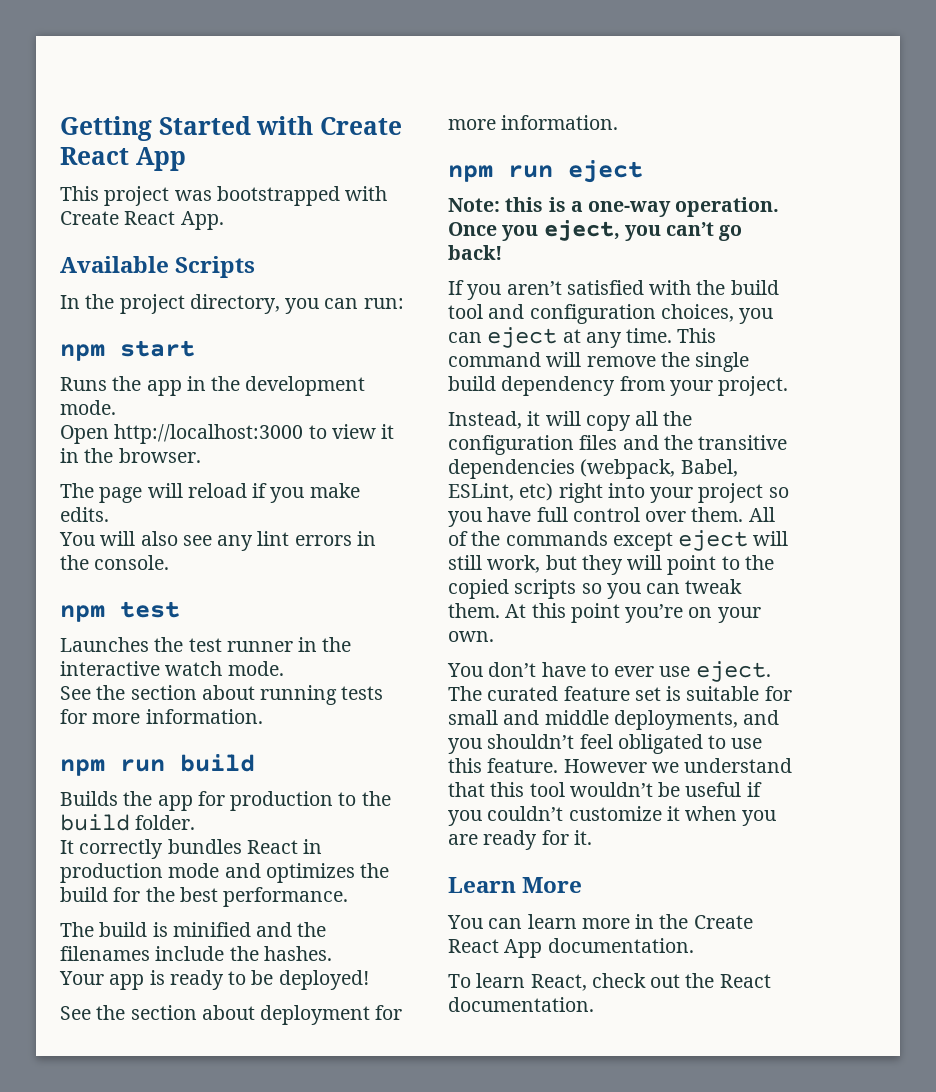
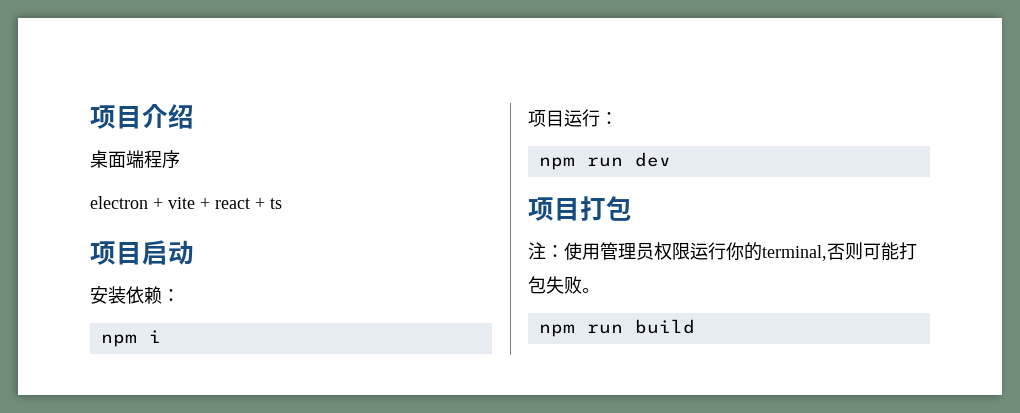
- Getting Started with Create React App
- This project was bootstrapped with Create React App.
- Available Scripts
- In the project directory, you can run:
- npm start
- Runs the app in the development mode.
- Open http://localhost:3000 to view it in the browser.
- The page will reload if you make edits.
- You will also see any lint errors in the console.
- npm test
- Launches the test runner in the interactive watch mode.
- See the section about running tests for more information.
+ 项目介绍
+ 桌面端程序
+ electron + vite + react + ts
+ 项目启动
+ 安装依赖：
+ npm i
+ 项目运行：
+ npm run dev
+ 项目打包
+ 注：使用管理员权限运行你的terminal,否则可能打包失败。
  npm run build
- Builds the app for production to the build folder.
- It correctly bundles React in production mode and optimizes the build for the best performance.
- The build is minified and the filenames include the hashes.
- Your app is ready to be deployed!
- See the section about deployment for more information.
- npm run eject
- Note: this is a one-way operation. Once you eject, you can’t go back!
- If you aren’t satisfied with the build tool and configuration choices, you can eject at any time. This command will remove the single build dependency from your project.
- Instead, it will copy all the configuration files and the transitive dependencies (webpack, Babel, ESLint, etc) right into your project so you have full control over them. All of the commands except eject will still work, but they will point to the copied scripts so you can tweak them. At this point you’re on your own.
- You don’t have to ever use eject. The curated feature set is suitable for small and middle deployments, and you shouldn’t feel obligated to use this feature. However we understand that this tool wouldn’t be useful if you couldn’t customize it when you are ready for it.
- Learn More
- You can learn more in the Create React App documentation.
- To learn React, check out the React documentation.

